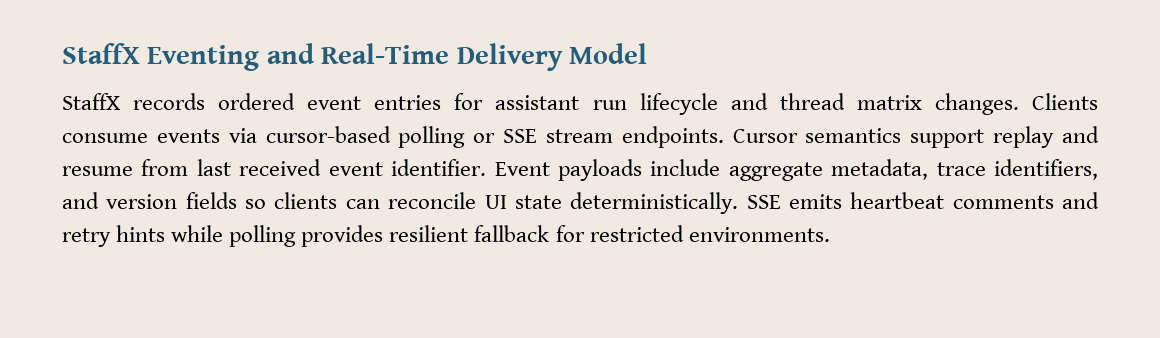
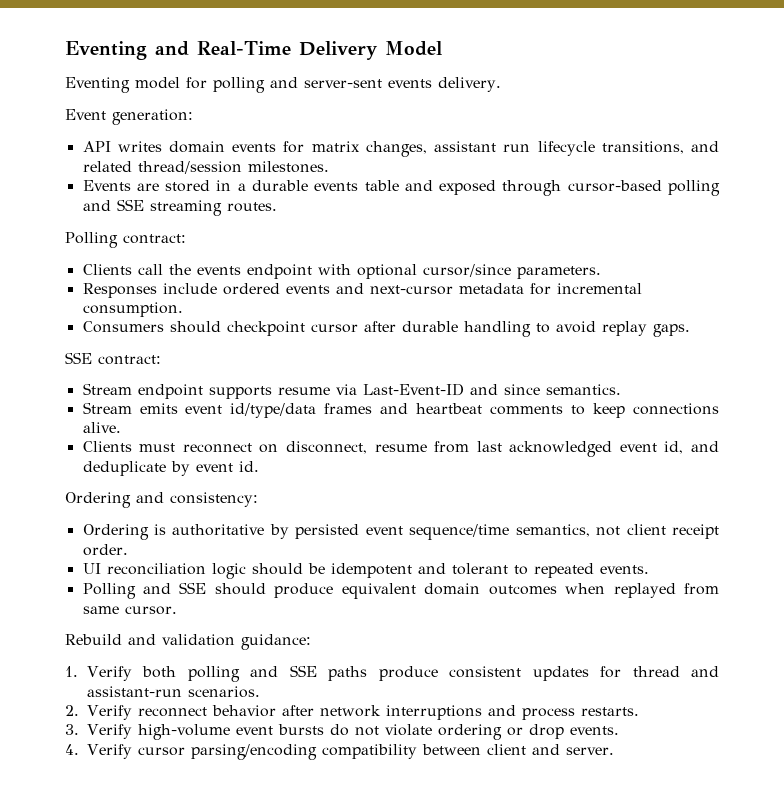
- StaffX Eventing and Real-Time Delivery Model
+ Eventing and Real-Time Delivery Model
- StaffX records ordered event entries for assistant run lifecycle and thread matrix changes. Clients consume events via cursor-based polling or SSE stream endpoints. Cursor semantics support replay and resume from last received event identifier. Event payloads include aggregate metadata, trace identifiers, and version fields so clients can reconcile UI state deterministically. SSE emits heartbeat comments and retry hints while polling provides resilient fallback for restricted environments.
+ Eventing model for polling and server-sent events delivery.
+ Event generation:
+ API writes domain events for matrix changes, assistant run lifecycle transitions, and related thread/session milestones.
+ Events are stored in a durable events table and exposed through cursor-based polling and SSE streaming routes.
+ Polling contract:
+ Clients call the events endpoint with optional cursor/since parameters.
+ Responses include ordered events and next-cursor metadata for incremental consumption.
+ Consumers should checkpoint cursor after durable handling to avoid replay gaps.
+ SSE contract:
+ Stream endpoint supports resume via Last-Event-ID and since semantics.
+ Stream emits event id/type/data frames and heartbeat comments to keep connections alive.
+ Clients must reconnect on disconnect, resume from last acknowledged event id, and deduplicate by event id.
+ Ordering and consistency:
+ Ordering is authoritative by persisted event sequence/time semantics, not client receipt order.
+ UI reconciliation logic should be idempotent and tolerant to repeated events.
+ Polling and SSE should produce equivalent domain outcomes when replayed from same cursor.
+ Rebuild and validation guidance:
+ 1. Verify both polling and SSE paths produce consistent updates for thread and assistant-run scenarios.
+ 2. Verify reconnect behavior after network interruptions and process restarts.
+ 3. Verify high-volume event bursts do not violate ordering or drop events.
+ 4. Verify cursor parsing/encoding compatibility between client and server.

